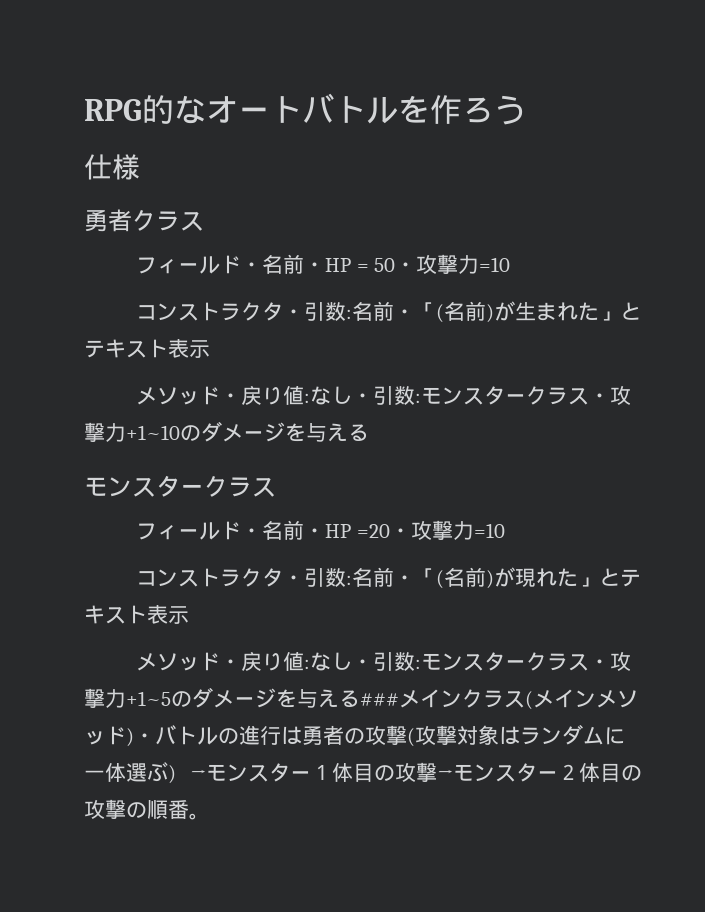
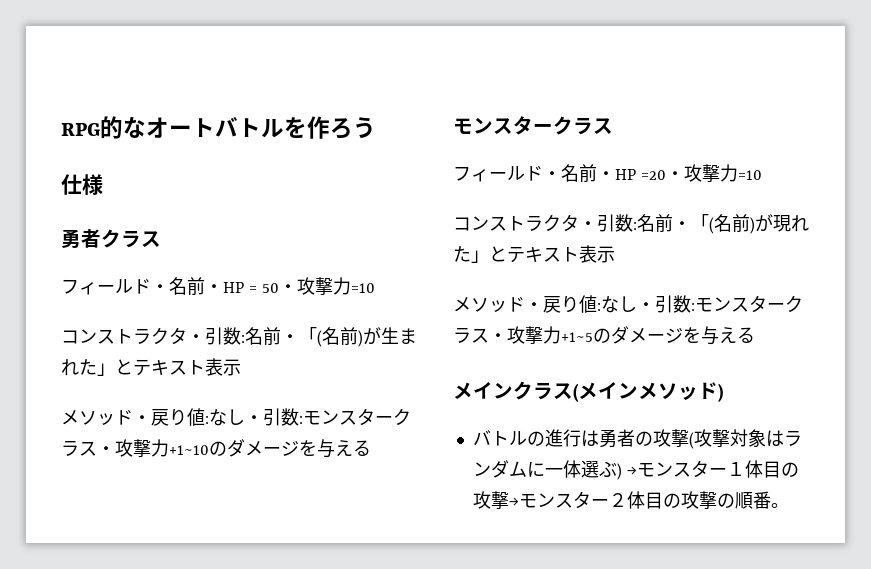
- メソッド・戻り値:なし・引数:モンスタークラス・攻撃力+1~5のダメージを与える###メインクラス(メインメソッド)・バトルの進行は勇者の攻撃(攻撃対象はランダムに一体選ぶ) →モンスター１体目の攻撃→モンスター２体目の攻撃の順番。
+ メソッド・戻り値:なし・引数:モンスタークラス・攻撃力+1~5のダメージを与える
+ メインクラス(メインメソッド)
+ バトルの進行は勇者の攻撃(攻撃対象はランダムに一体選ぶ) →モンスター１体目の攻撃→モンスター２体目の攻撃の順番。

